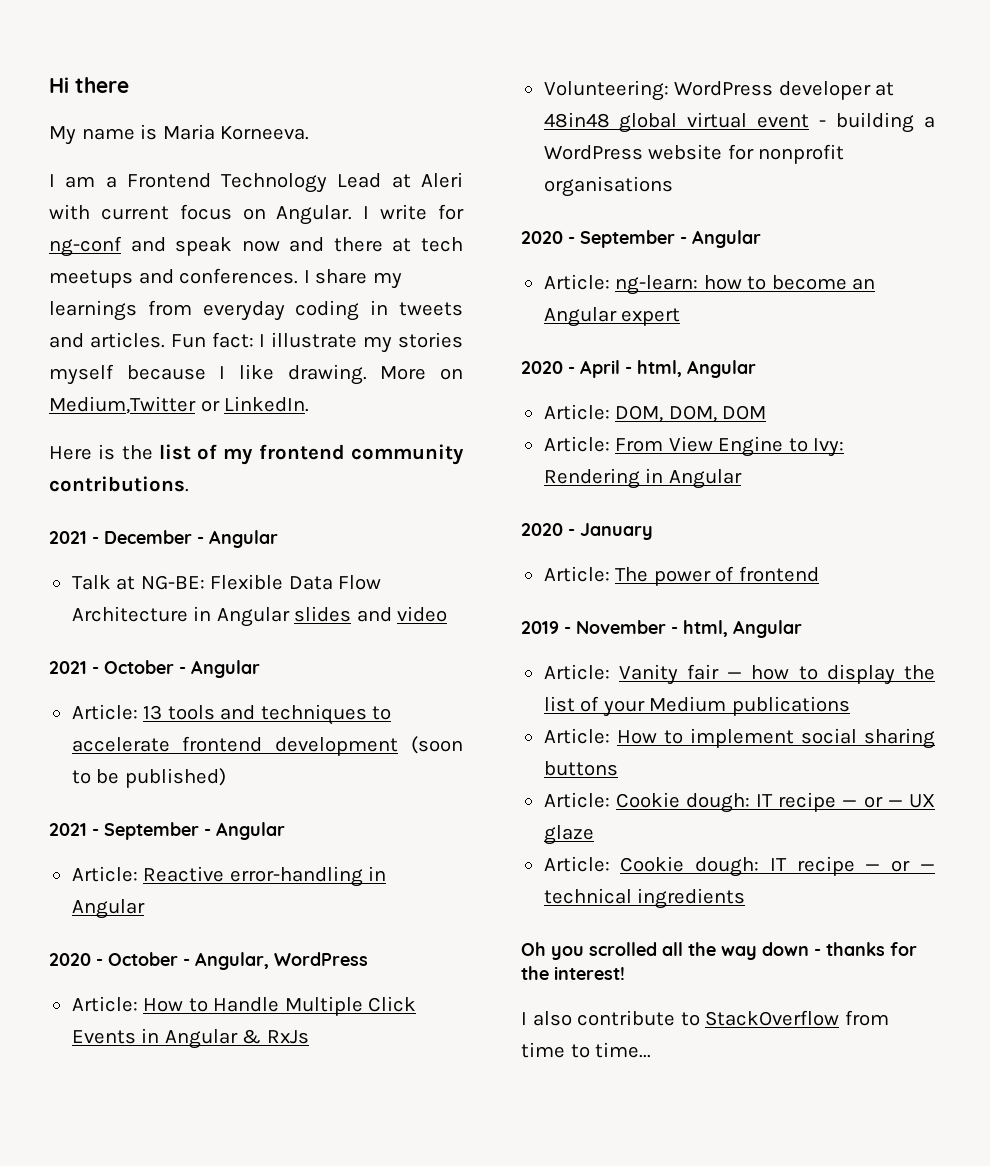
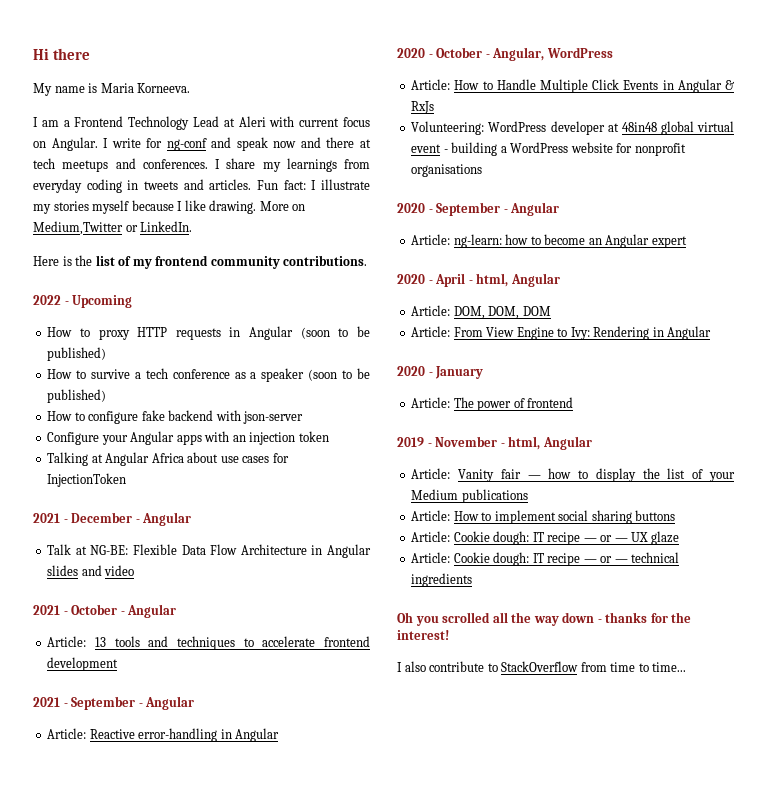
+ 2022 - Upcoming
+ How to proxy HTTP requests in Angular (soon to be published)
+ How to survive a tech conference as a speaker (soon to be published)
+ How to configure fake backend with json-server
+ Configure your Angular apps with an injection token
+ Talking at Angular Africa about use cases for InjectionToken
- Article: 13 tools and techniques to accelerate frontend development (soon to be published)
+ Article: 13 tools and techniques to accelerate frontend development

